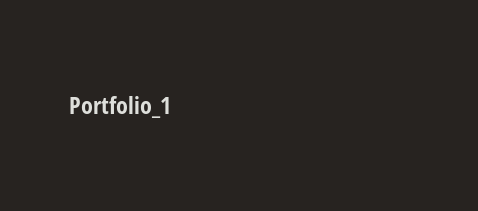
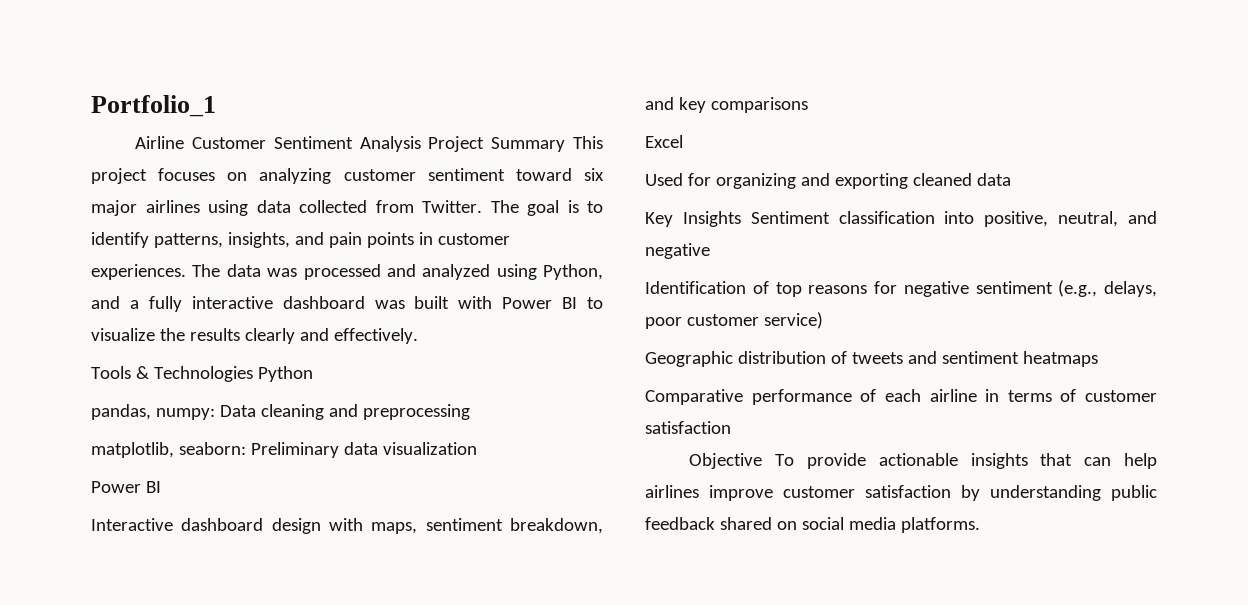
+ Airline Customer Sentiment Analysis Project Summary This project focuses on analyzing customer sentiment toward six major airlines using data collected from Twitter. The goal is to identify patterns, insights, and pain points in customer experiences. The data was processed and analyzed using Python, and a fully interactive dashboard was built with Power BI to visualize the results clearly and effectively.
+ Tools & Technologies Python
+ pandas, numpy: Data cleaning and preprocessing
+ matplotlib, seaborn: Preliminary data visualization
+ Power BI
+ Interactive dashboard design with maps, sentiment breakdown, and key comparisons
+ Excel
+ Used for organizing and exporting cleaned data
+ Key Insights Sentiment classification into positive, neutral, and negative
+ Identification of top reasons for negative sentiment (e.g., delays, poor customer service)
+ Geographic distribution of tweets and sentiment heatmaps
+ Comparative performance of each airline in terms of customer satisfaction
+ Objective To provide actionable insights that can help airlines improve customer satisfaction by understanding public feedback shared on social media platforms.

